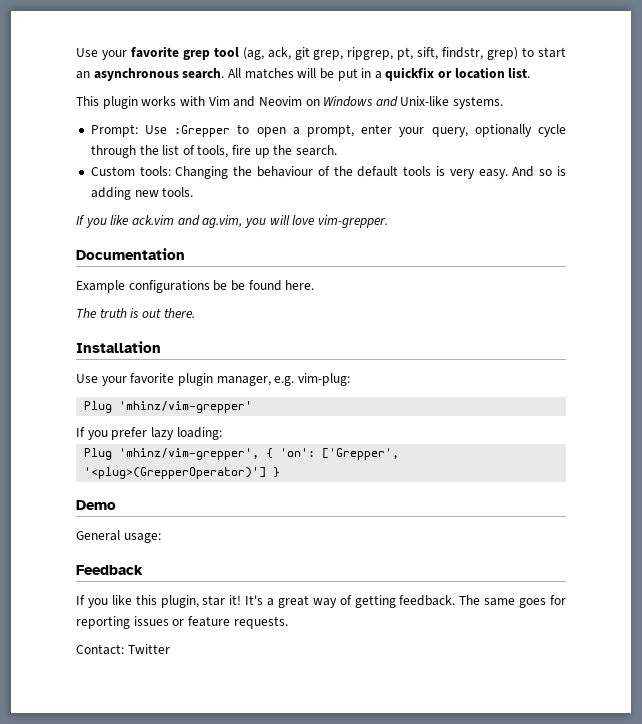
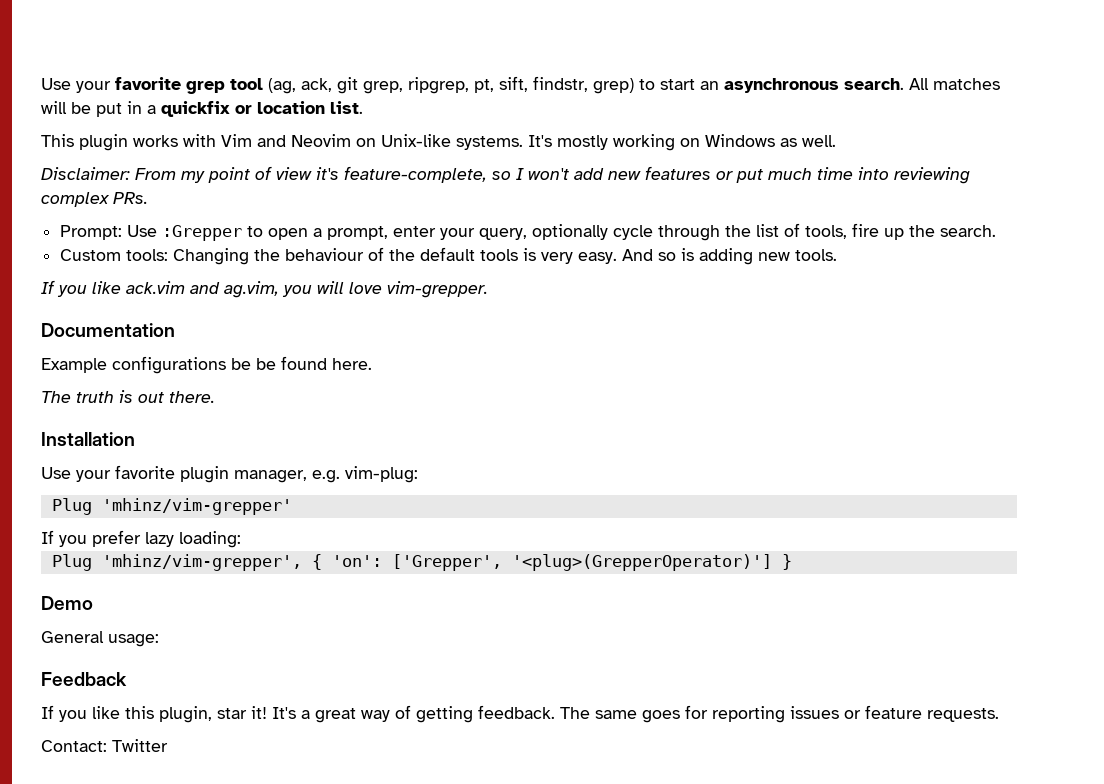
- This plugin works with Vim and Neovim on Windows and Unix-like systems.
+ This plugin works with Vim and Neovim on Unix-like systems. It's mostly working on Windows as well.
+ Disclaimer: From my point of view it's feature-complete, so I won't add new features or put much time into reviewing complex PRs.

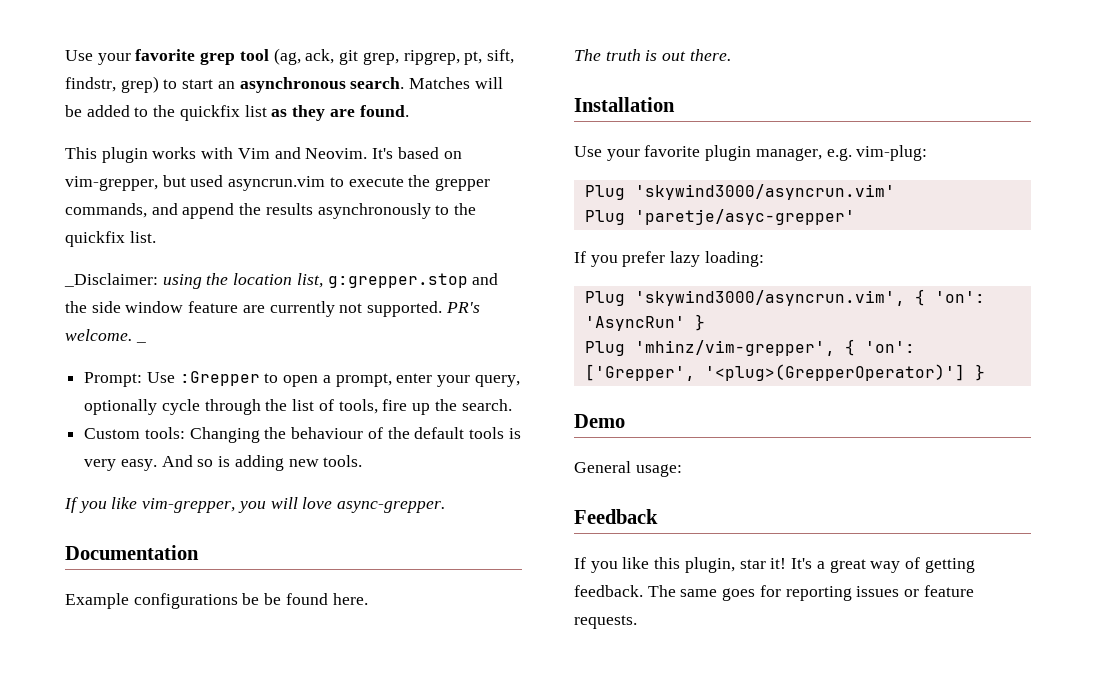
- All matches will be put in a quickfix or location list.
+ Matches will be added to the quickfix list as they are found.
- This plugin works with Vim and Neovim on Unix-like systems. It's mostly working on Windows as well.
- Disclaimer: From my point of view it's feature-complete, so I won't add new features or put much time into reviewing complex PRs.
+ This plugin works with Vim and Neovim. It's based on vim-grepper, but used asyncrun.vim to execute the grepper commands, and append the results asynchronously to the quickfix list.
+ _Disclaimer: using the location list, g:grepper.stop and the side window feature are currently not supported. PR's welcome. _
- If you like ack.vim and ag.vim, you will love vim-grepper.
+ If you like vim-grepper, you will love async-grepper.
- Plug 'mhinz/vim-grepper'
+ Plug 'skywind3000/asyncrun.vim'
+ Plug 'paretje/asyc-grepper'
+ Plug 'skywind3000/asyncrun.vim', { 'on': 'AsyncRun' }
- Contact: Twitter

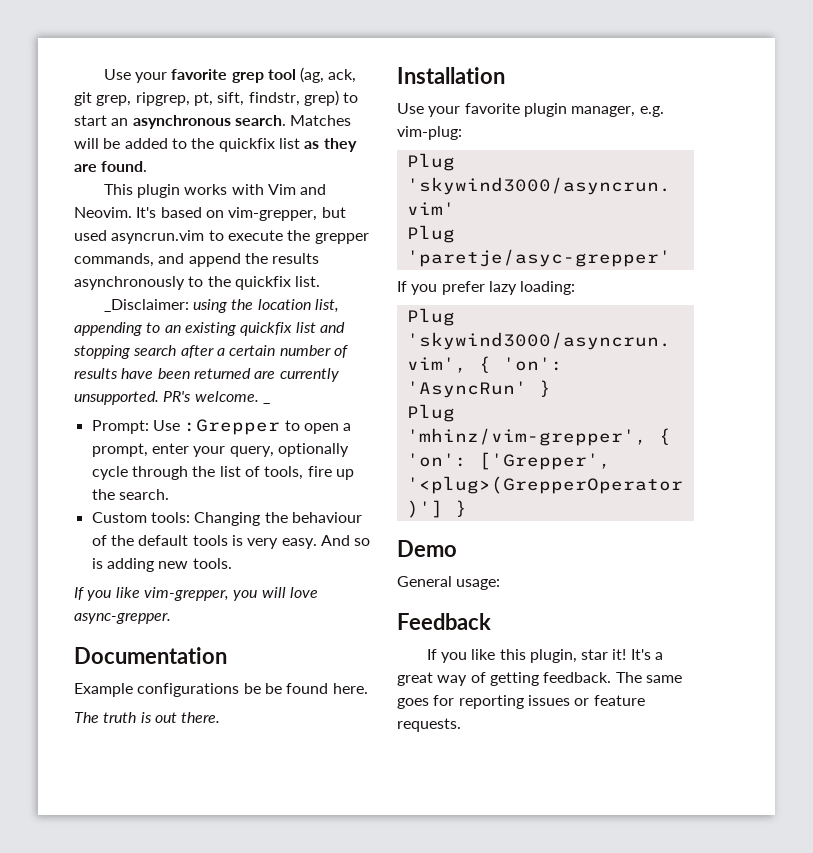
- _Disclaimer: using the location list, g:grepper.stop and the side window feature are currently not supported.
+ _Disclaimer: using the location list, appending to an existing quickfix list and stopping search after a certain number of results have been returned are currently unsupported.

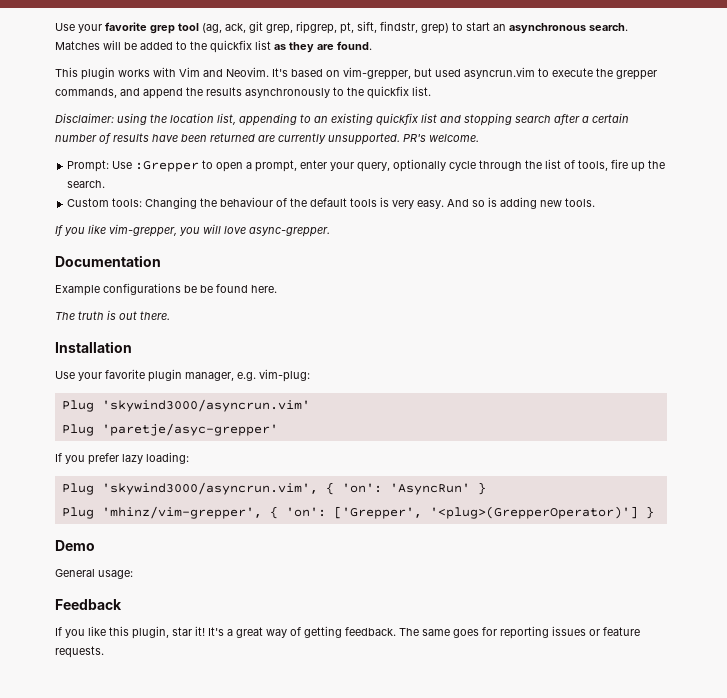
- _Disclaimer: using the location list, appending to an existing quickfix list and stopping search after a certain number of results have been returned are currently unsupported.
+ Disclaimer: using the location list, appending to an existing quickfix list and stopping search after a certain number of results have been returned are currently unsupported.
- _

